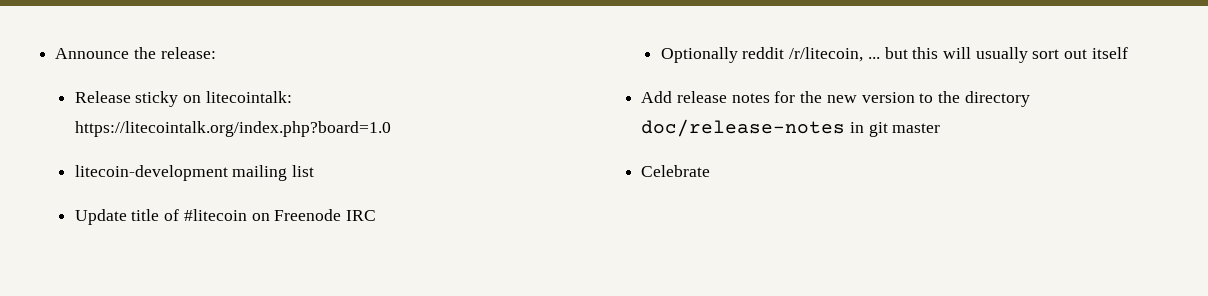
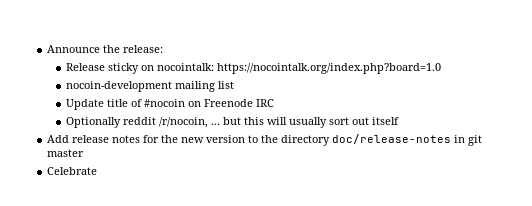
- Release sticky on litecointalk: https://litecointalk.org/index.php?board=1.0
- litecoin-development mailing list
+ Release sticky on nocointalk: https://nocointalk.org/index.php?board=1.0
+ nocoin-development mailing list
- Update title of #litecoin on Freenode IRC
+ Update title of #nocoin on Freenode IRC
- Optionally reddit /r/litecoin, ... but this will usually sort out itself
+ Optionally reddit /r/nocoin, ... but this will usually sort out itself

